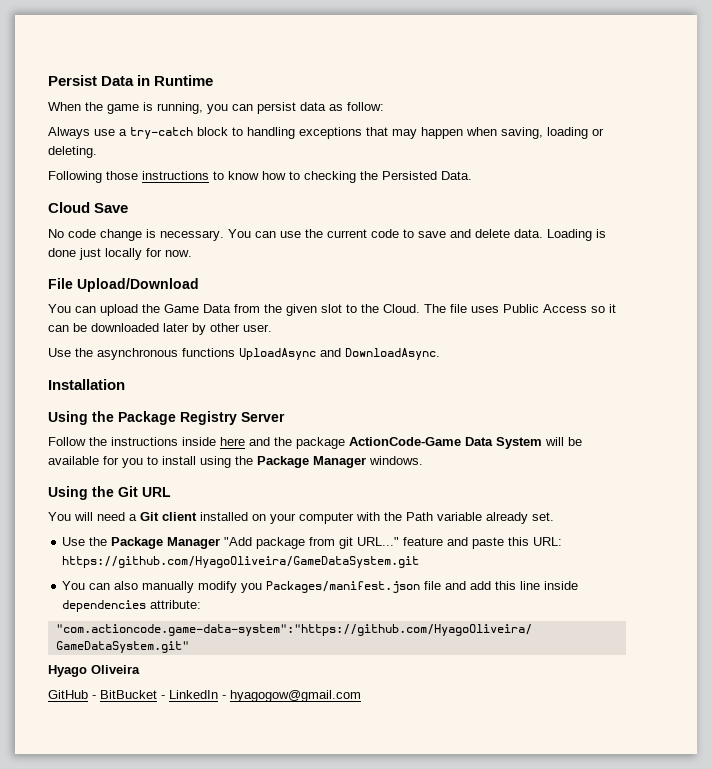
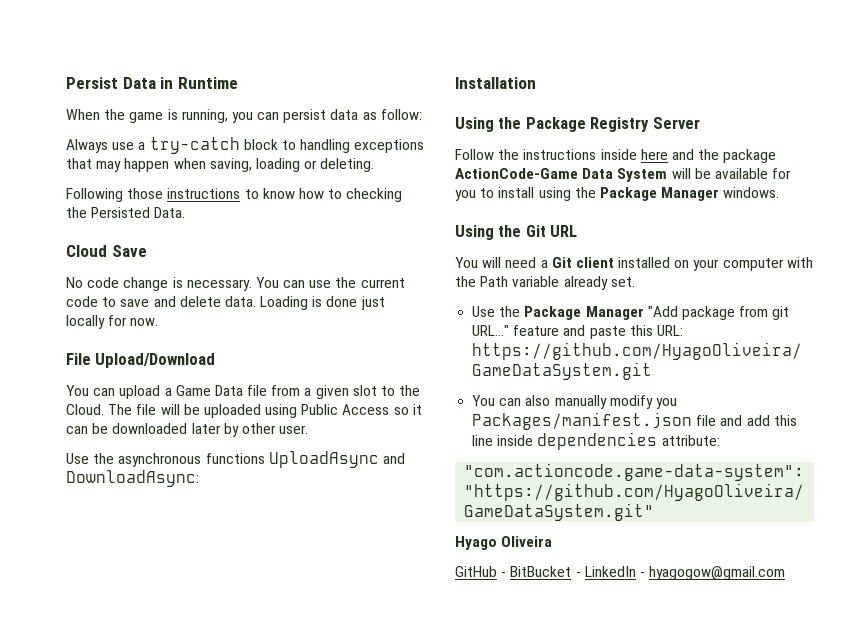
- You can upload the Game Data from the given slot to the Cloud.
+ You can upload a Game Data file from a given slot to the Cloud.
- The file uses Public Access so it can be downloaded later by other user.
+ The file will be uploaded using Public Access so it can be downloaded later by other user.
- Use the asynchronous functions UploadAsync and DownloadAsync.
+ Use the asynchronous functions UploadAsync and DownloadAsync:

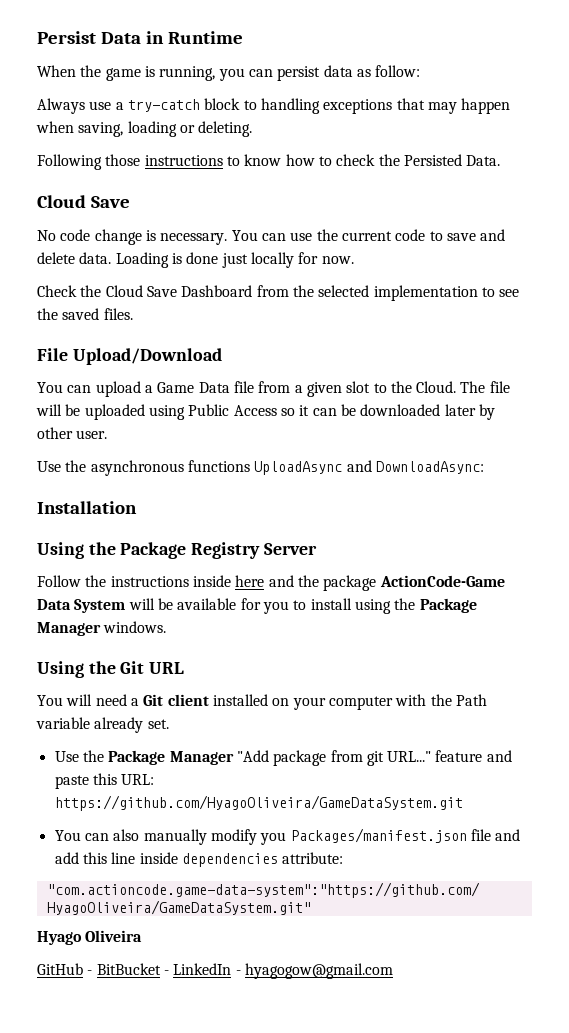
- Following those instructions to know how to checking the Persisted Data.
+ Following those instructions to know how to check the Persisted Data.
+ Check the Cloud Save Dashboard from the selected implementation to see the saved files.

